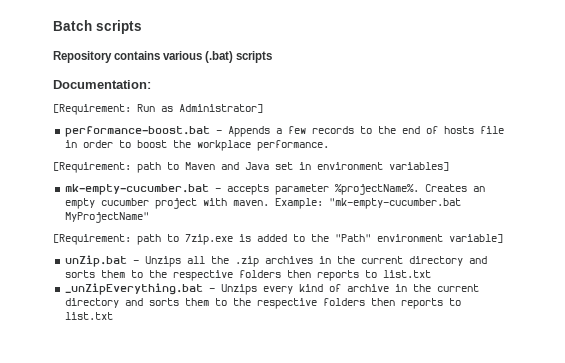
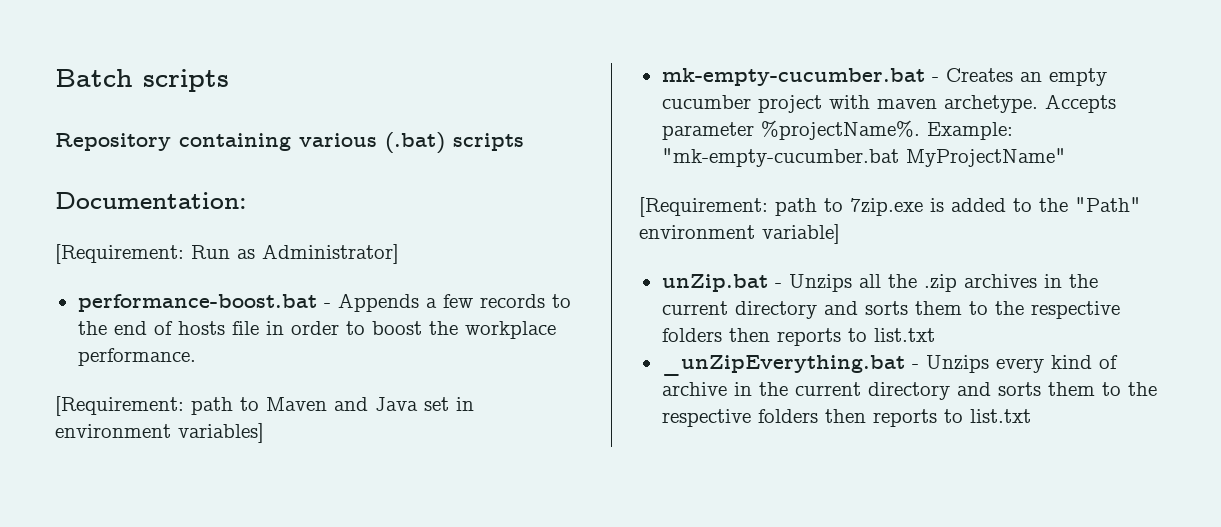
- Repository contains various (.bat) scripts
+ Repository containing various (.bat) scripts
- mk-empty-cucumber.bat - accepts parameter %projectName%. Creates an empty cucumber project with maven.
+ mk-empty-cucumber.bat - Creates an empty cucumber project with maven archetype. Accepts parameter %projectName%.

